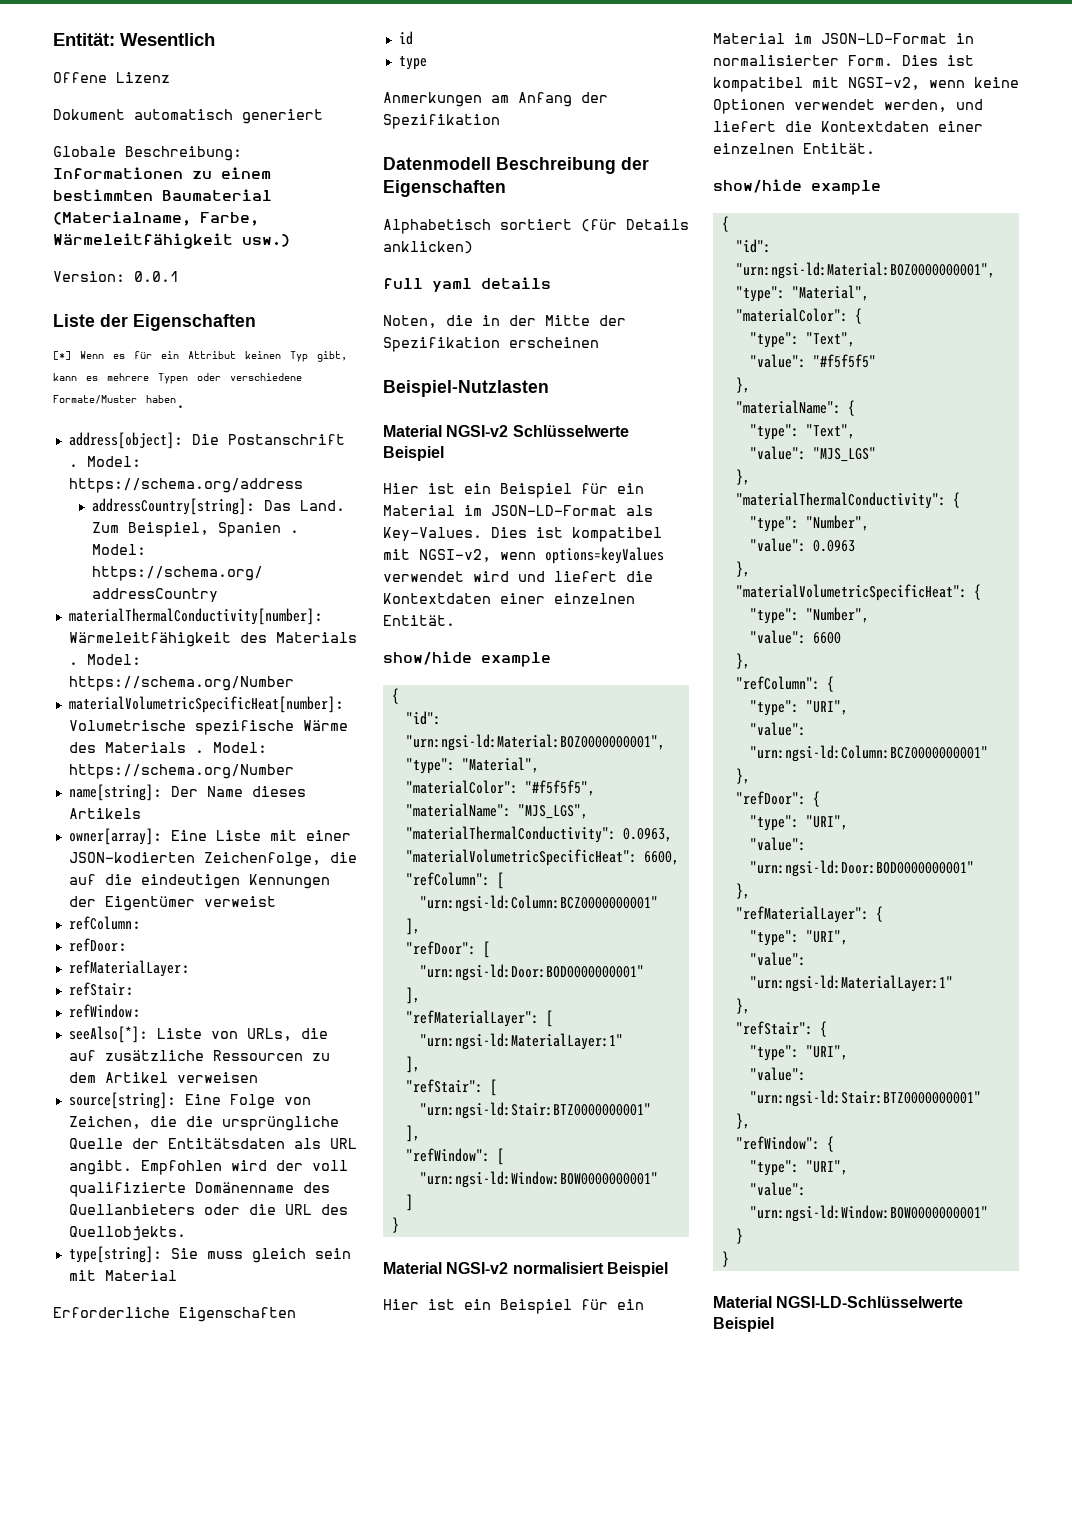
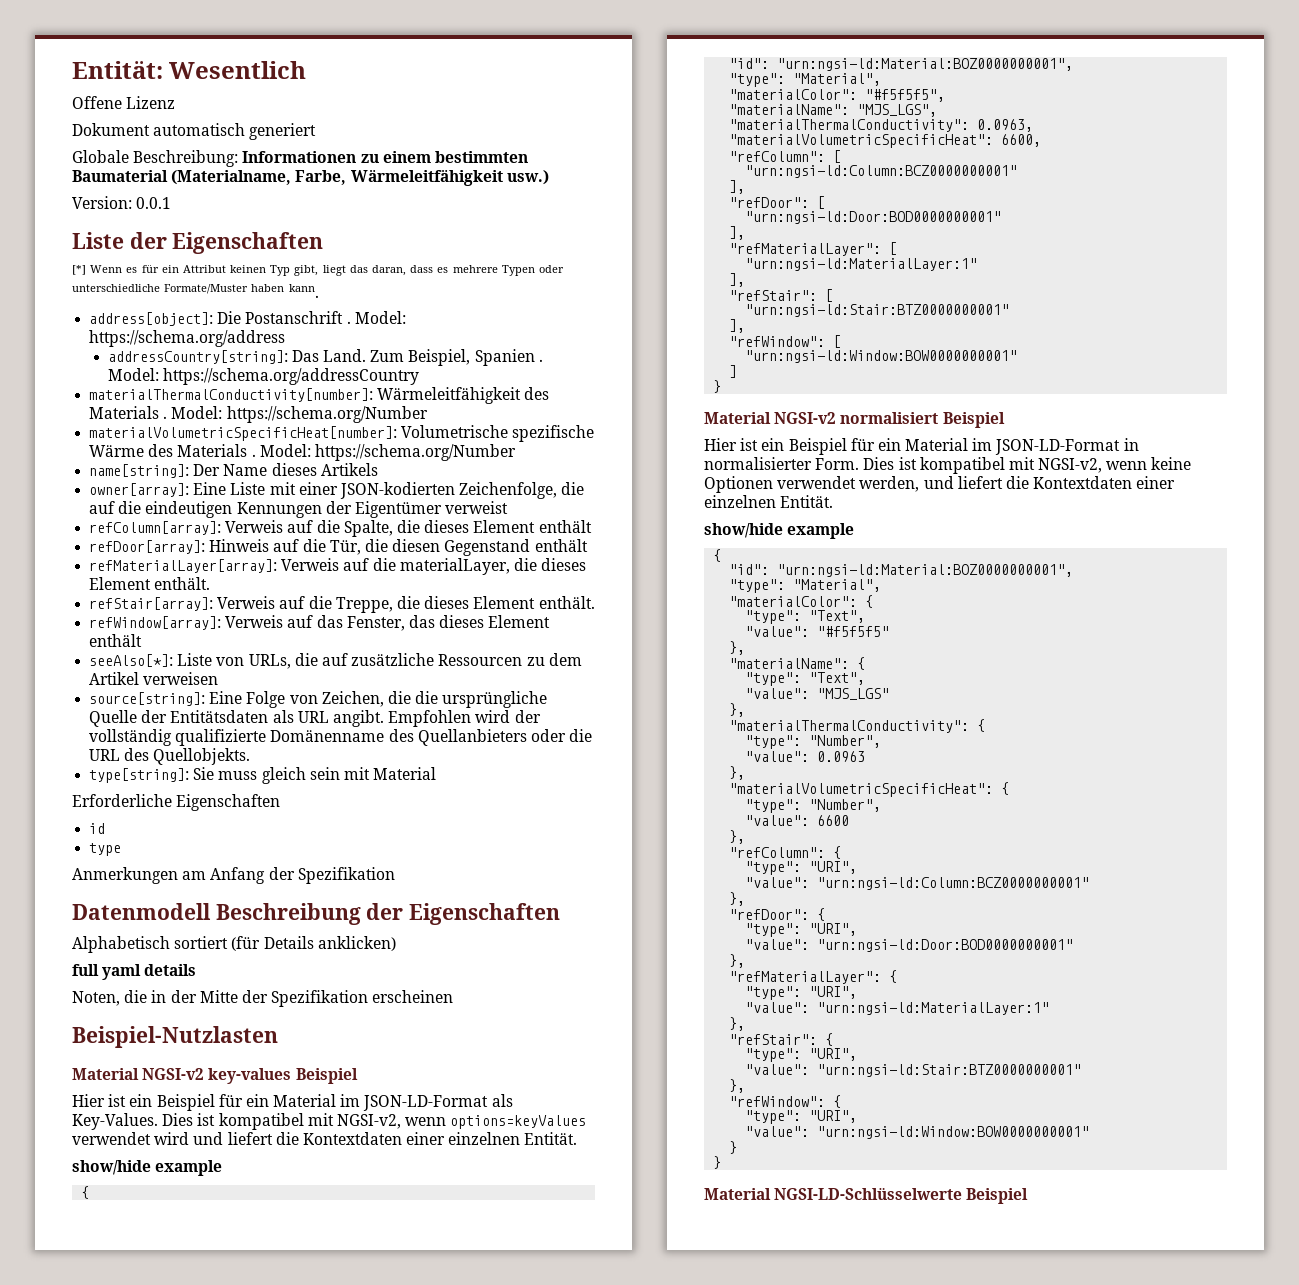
- [*] Wenn es für ein Attribut keinen Typ gibt, kann es mehrere Typen oder verschiedene Formate/Muster haben.
+ [*] Wenn es für ein Attribut keinen Typ gibt, liegt das daran, dass es mehrere Typen oder unterschiedliche Formate/Muster haben kann.
- refColumn:
- refDoor:
- refMaterialLayer:
- refStair:
- refWindow:
+ refColumn[array]: Verweis auf die Spalte, die dieses Element enthält
+ refDoor[array]: Hinweis auf die Tür, die diesen Gegenstand enthält
+ refMaterialLayer[array]: Verweis auf die materialLayer, die dieses Element enthält.
+ refStair[array]: Verweis auf die Treppe, die dieses Element enthält.
+ refWindow[array]: Verweis auf das Fenster, das dieses Element enthält
- Empfohlen wird der voll qualifizierte Domänenname des Quellanbieters oder die URL des Quellobjekts.
+ Empfohlen wird der vollständig qualifizierte Domänenname des Quellanbieters oder die URL des Quellobjekts.
- Material NGSI-v2 Schlüsselwerte Beispiel
+ Material NGSI-v2 key-values Beispiel

